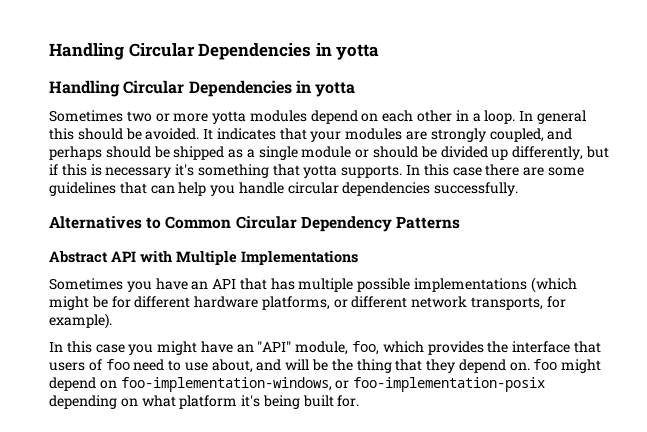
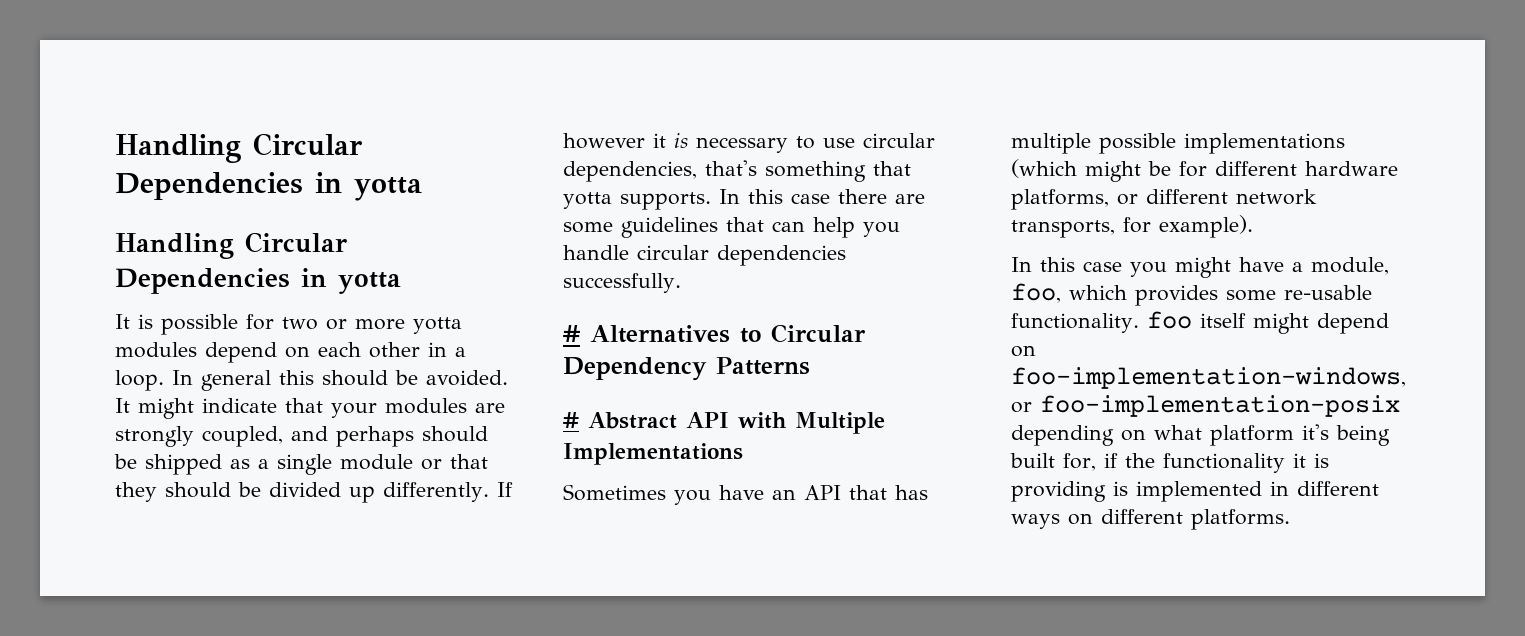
- Sometimes two or more yotta modules depend on each other in a loop.
+ It is possible for two or more yotta modules depend on each other in a loop.
- It indicates that your modules are strongly coupled, and perhaps should be shipped as a single module or should be divided up differently, but if this is necessary it's something that yotta supports.
+ It might indicate that your modules are strongly coupled, and perhaps should be shipped as a single module or that they should be divided up differently. If however it is necessary to use circular dependencies, that's something that yotta supports.
- Alternatives to Common Circular Dependency Patterns
+ # Alternatives to Circular Dependency Patterns
- Abstract API with Multiple Implementations
+ # Abstract API with Multiple Implementations
- In this case you might have an "API" module, foo, which provides the interface that users of foo need to use about, and will be the thing that they depend on. foo might depend on foo-implementation-windows, or foo-implementation-posix depending on what platform it's being built for.
+ In this case you might have a module, foo, which provides some re-usable functionality. foo itself might depend on foo-implementation-windows, or foo-implementation-posix depending on what platform it's being built for, if the functionality it is providing is implemented in different ways on different platforms.

